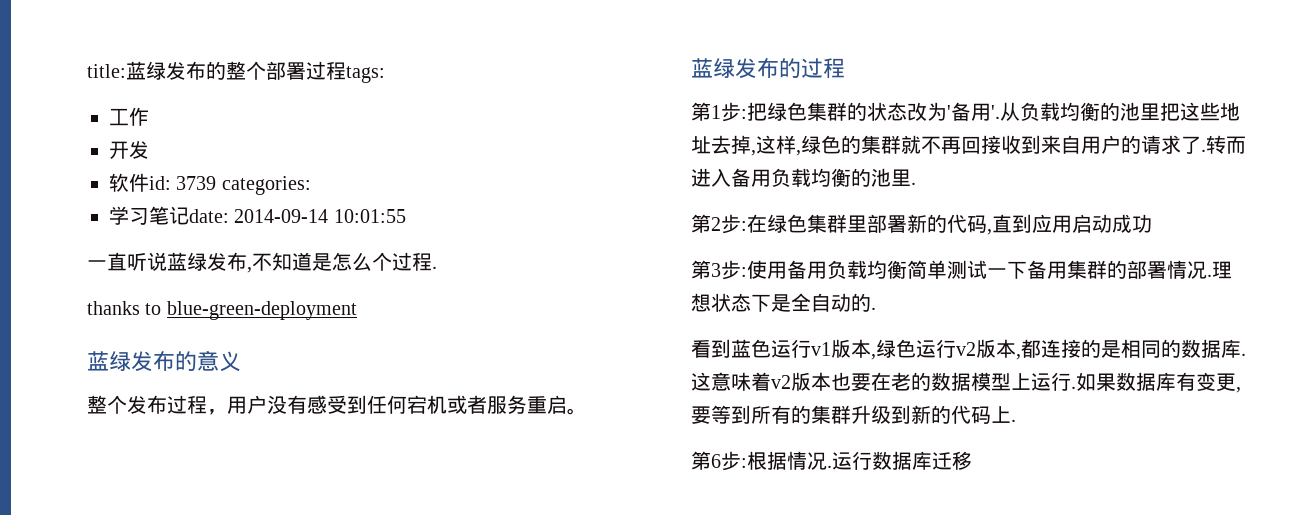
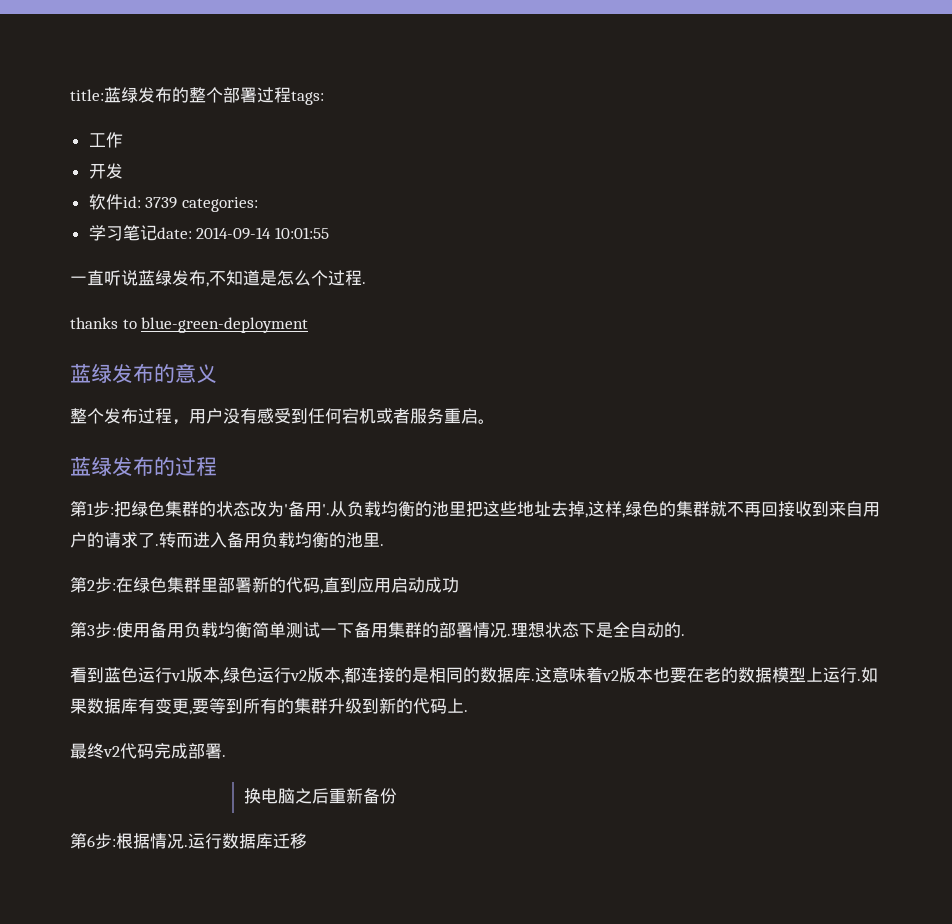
+ 最终v2代码完成部署.
+ 换电脑之后重新备份

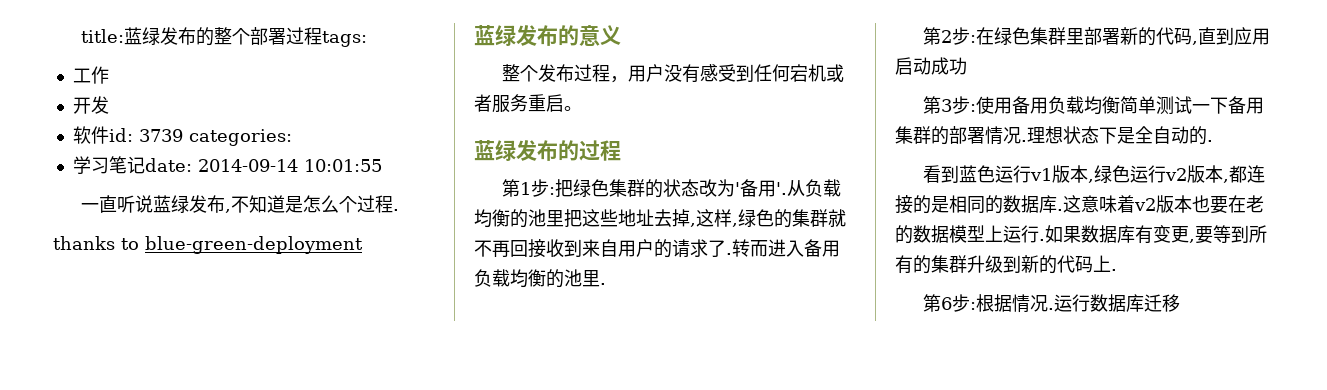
- 最终v2代码完成部署.
- 换电脑之后重新备份

